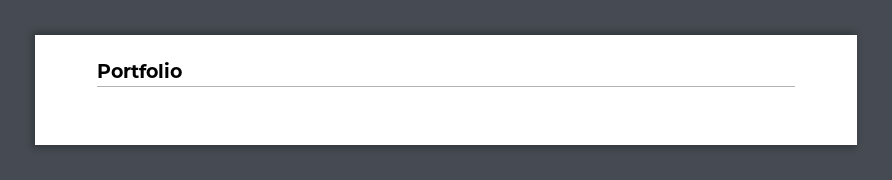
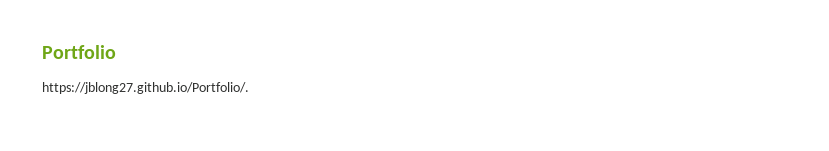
+ https://jblong27.github.io/Portfolio/.

